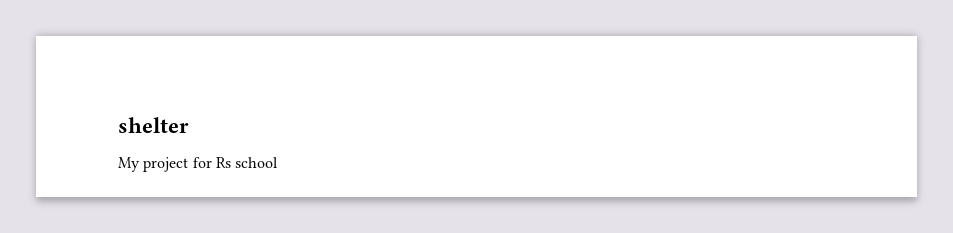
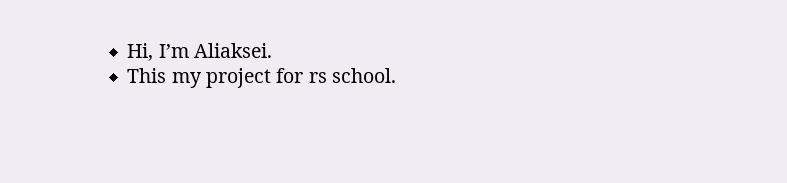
- shelter
- My project for Rs school
+ Hi, I’m Aliaksei.
+ This my project for rs school.

